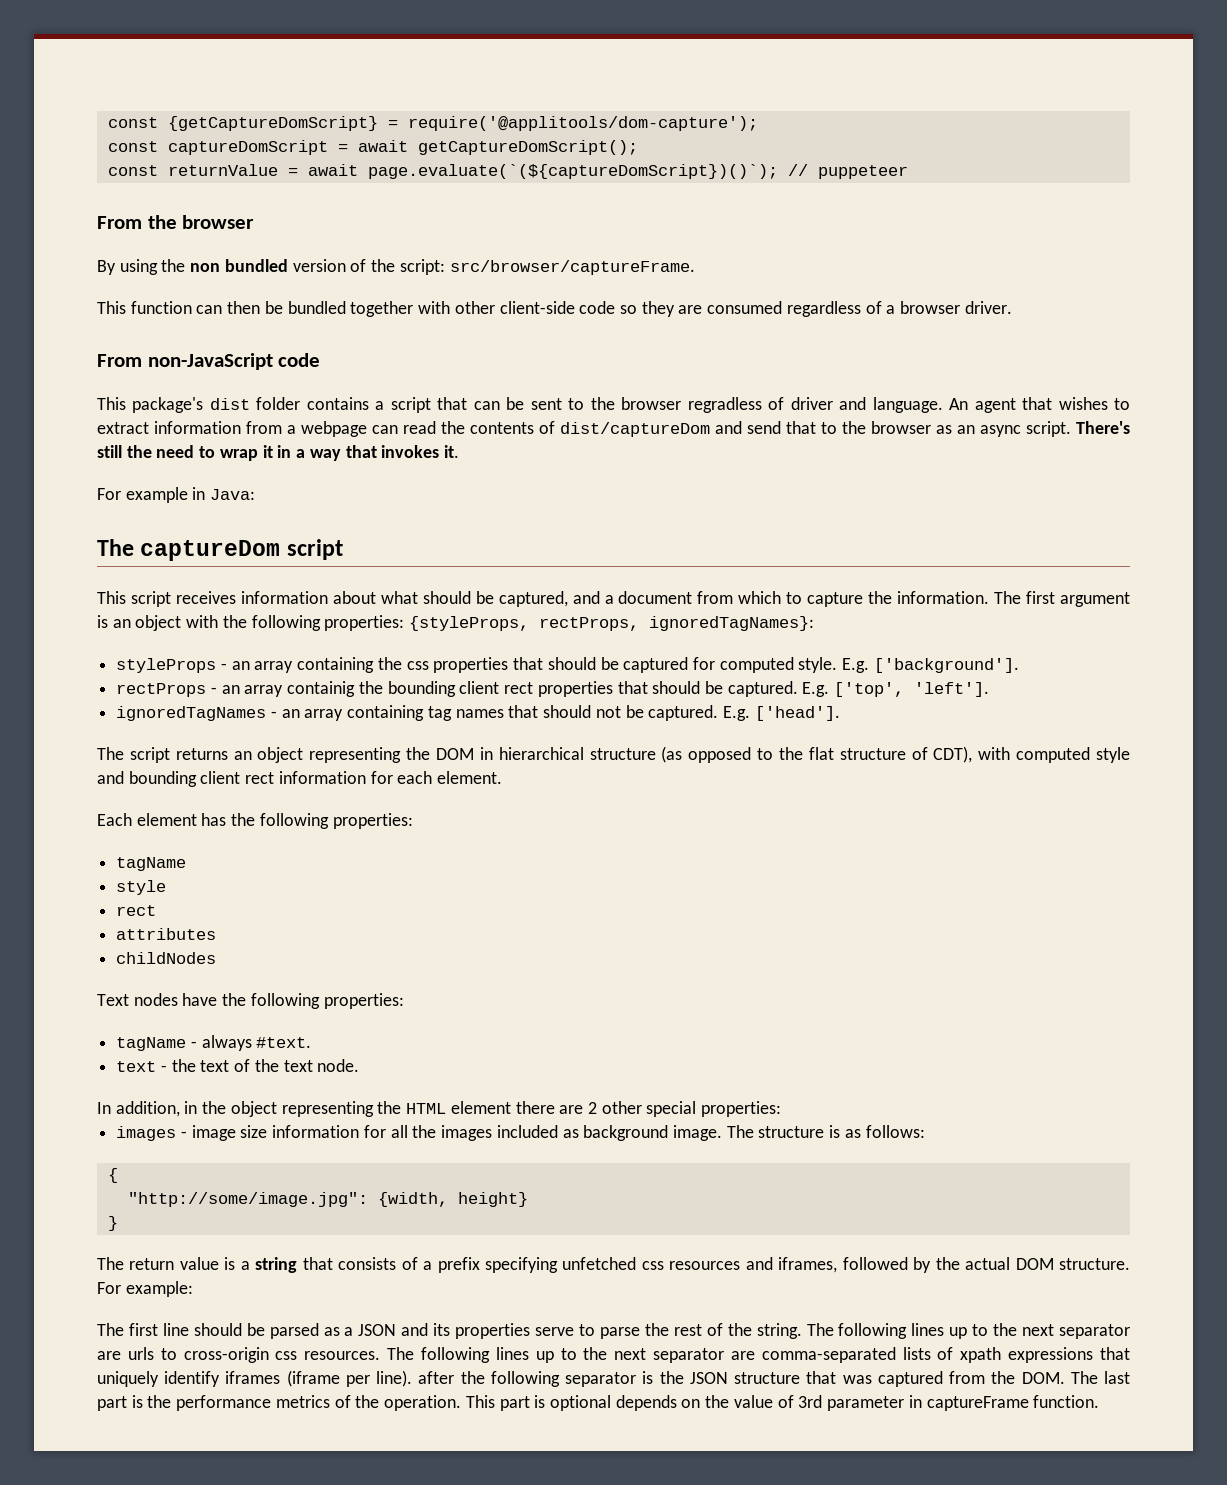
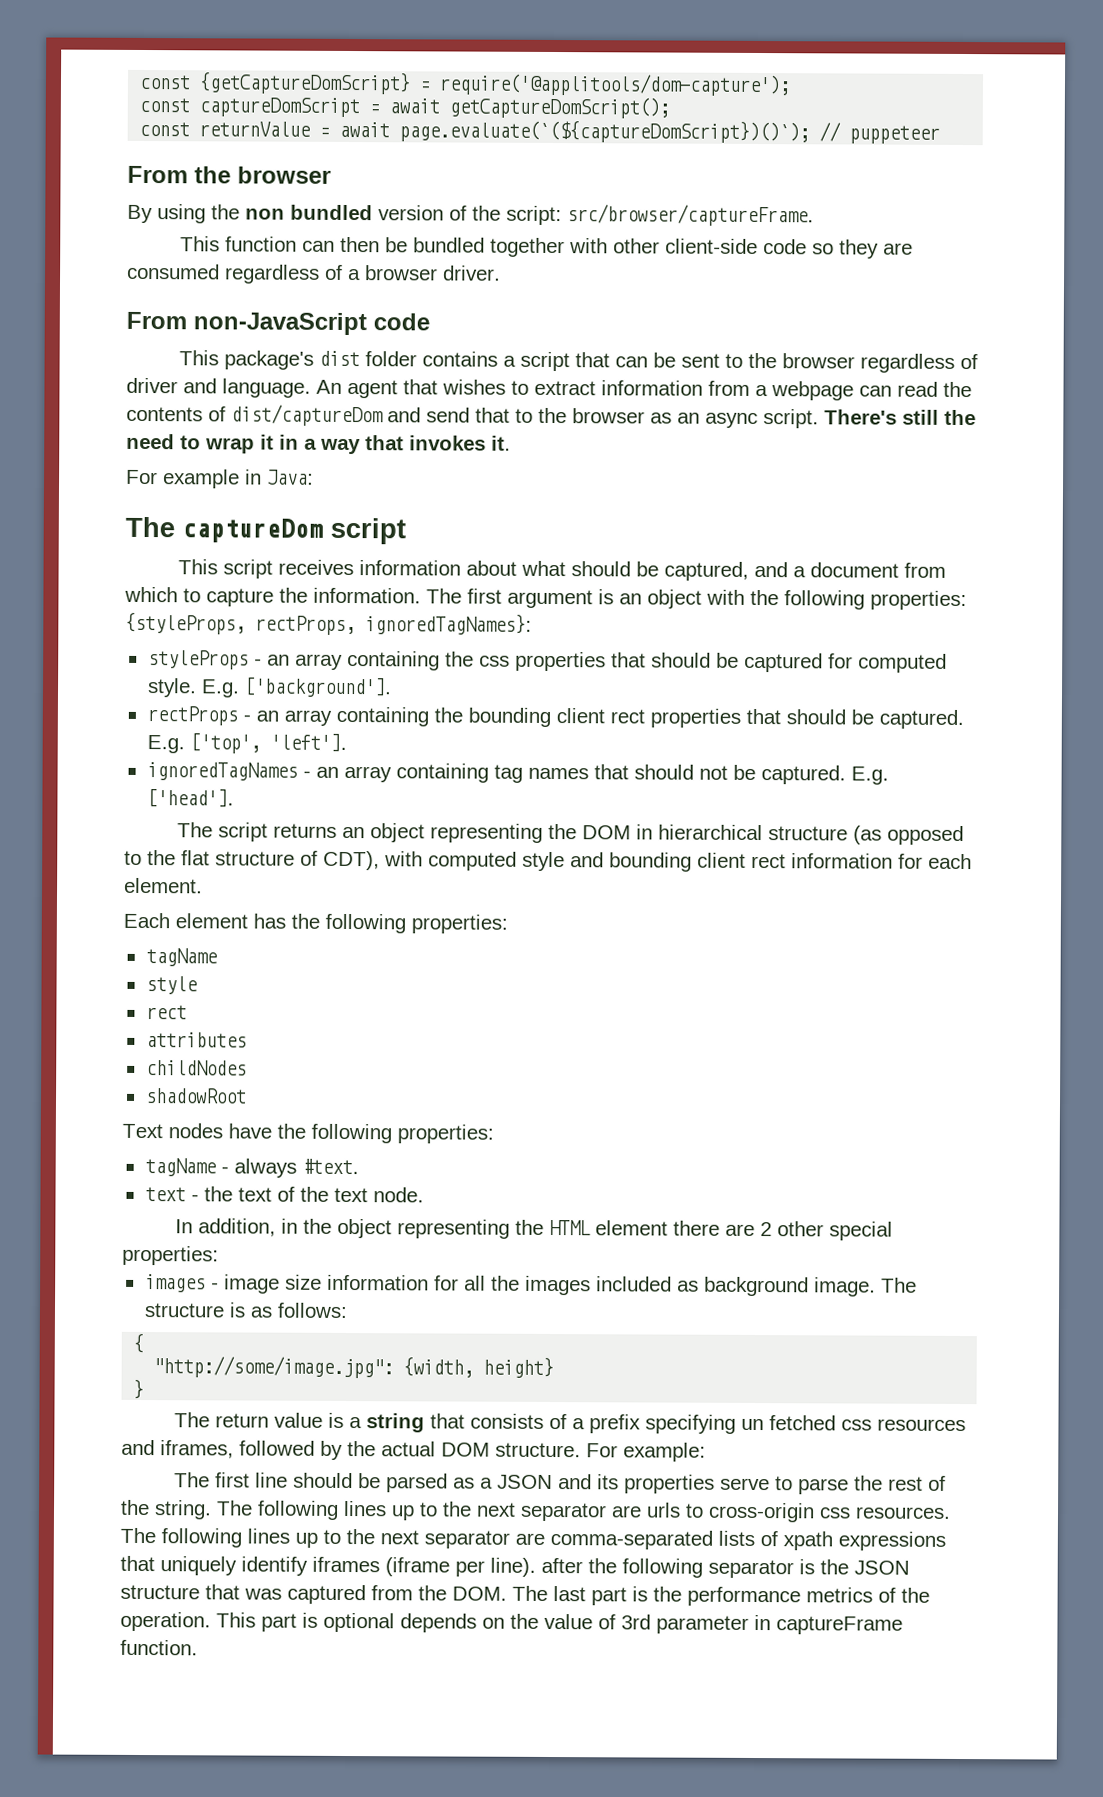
- This package's dist folder contains a script that can be sent to the browser regradless of driver and language.
+ This package's dist folder contains a script that can be sent to the browser regardless of driver and language.
- rectProps - an array containig the bounding client rect properties that should be captured.
+ rectProps - an array containing the bounding client rect properties that should be captured.
+ shadowRoot
- The return value is a string that consists of a prefix specifying unfetched css resources and iframes, followed by the actual DOM structure.
+ The return value is a string that consists of a prefix specifying un fetched css resources and iframes, followed by the actual DOM structure.

